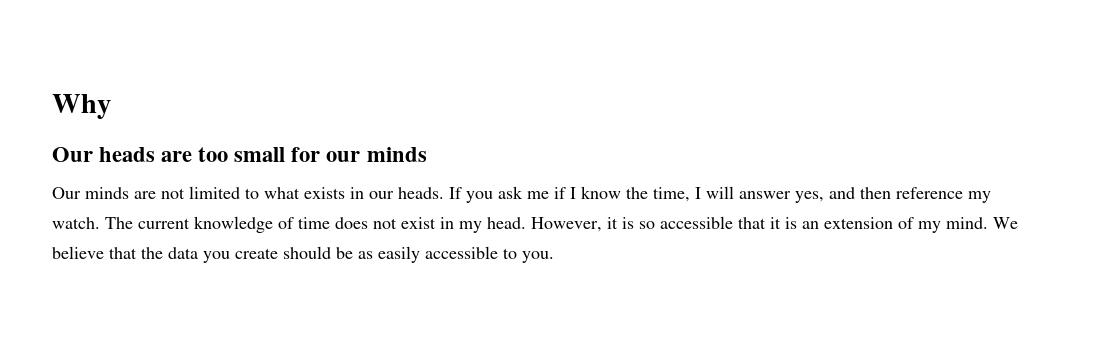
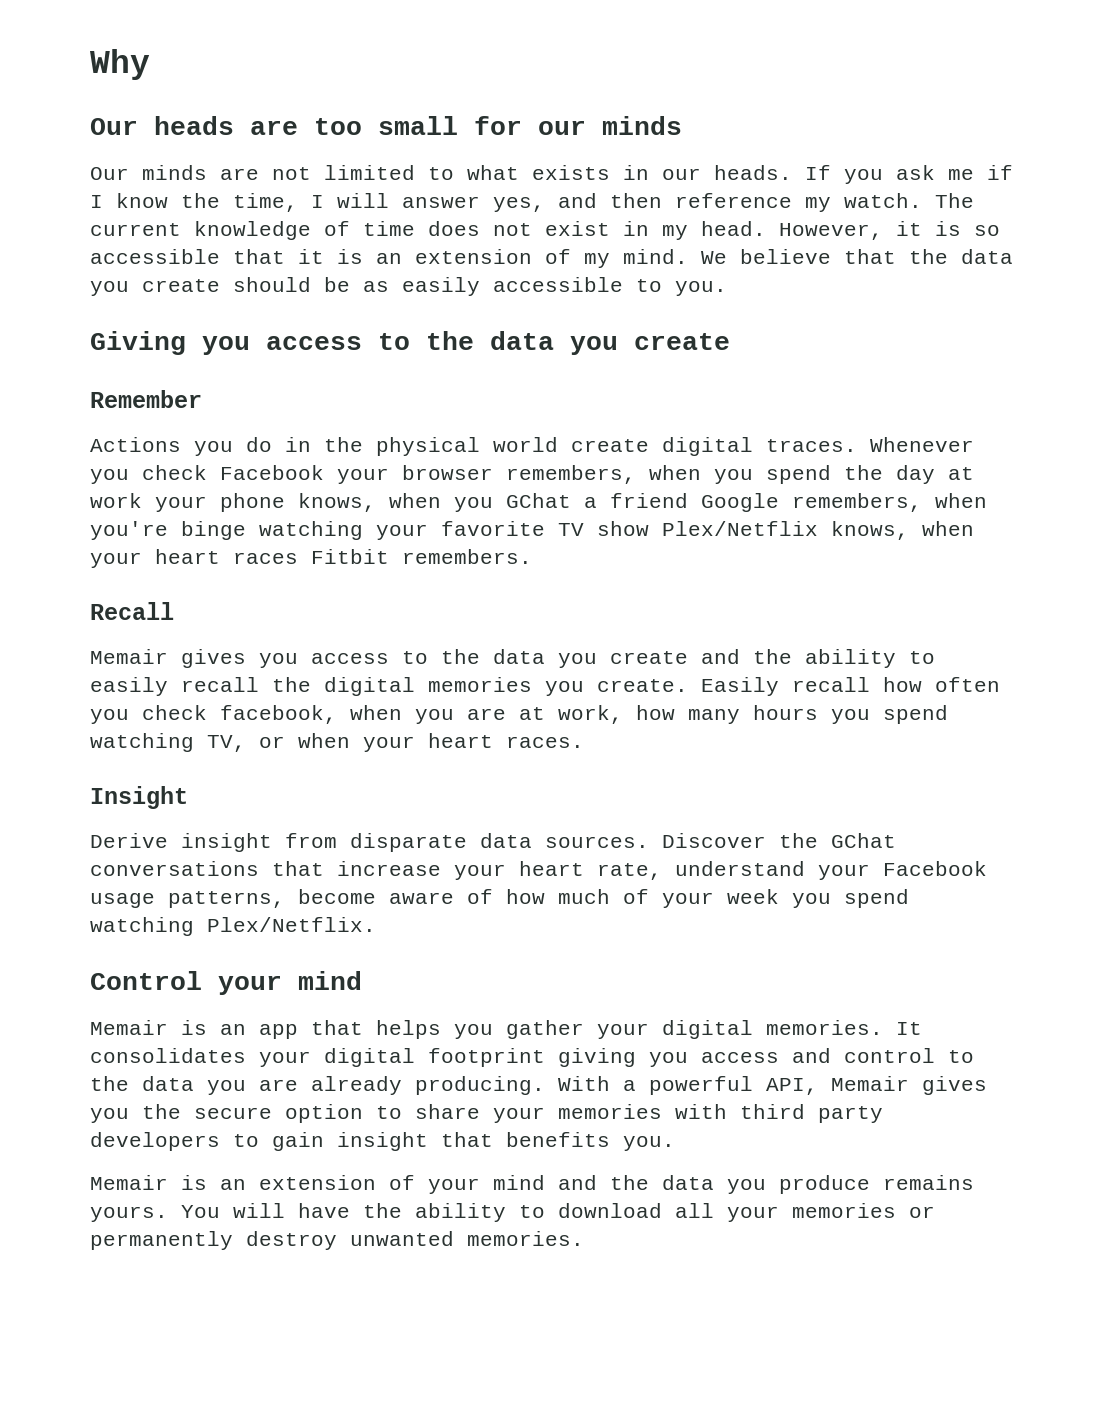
+ Giving you access to the data you create
+ Remember
+ Actions you do in the physical world create digital traces. Whenever you check Facebook your browser remembers, when you spend the day at work your phone knows, when you GChat a friend Google remembers, when you're binge watching your favorite TV show Plex/Netflix knows, when your heart races Fitbit remembers.
+ Recall
+ Memair gives you access to the data you create and the ability to easily recall the digital memories you create. Easily recall how often you check facebook, when you are at work, how many hours you spend watching TV, or when your heart races.
+ Insight
+ Derive insight from disparate data sources. Discover the GChat conversations that increase your heart rate, understand your Facebook usage patterns, become aware of how much of your week you spend watching Plex/Netflix.
+ Control your mind
+ Memair is an app that helps you gather your digital memories. It consolidates your digital footprint giving you access and control to the data you are already producing. With a powerful API, Memair gives you the secure option to share your memories with third party developers to gain insight that benefits you.
+ Memair is an extension of your mind and the data you produce remains yours. You will have the ability to download all your memories or permanently destroy unwanted memories.

